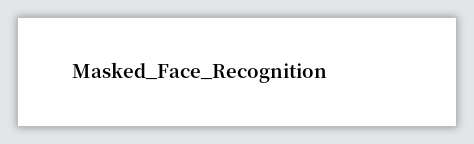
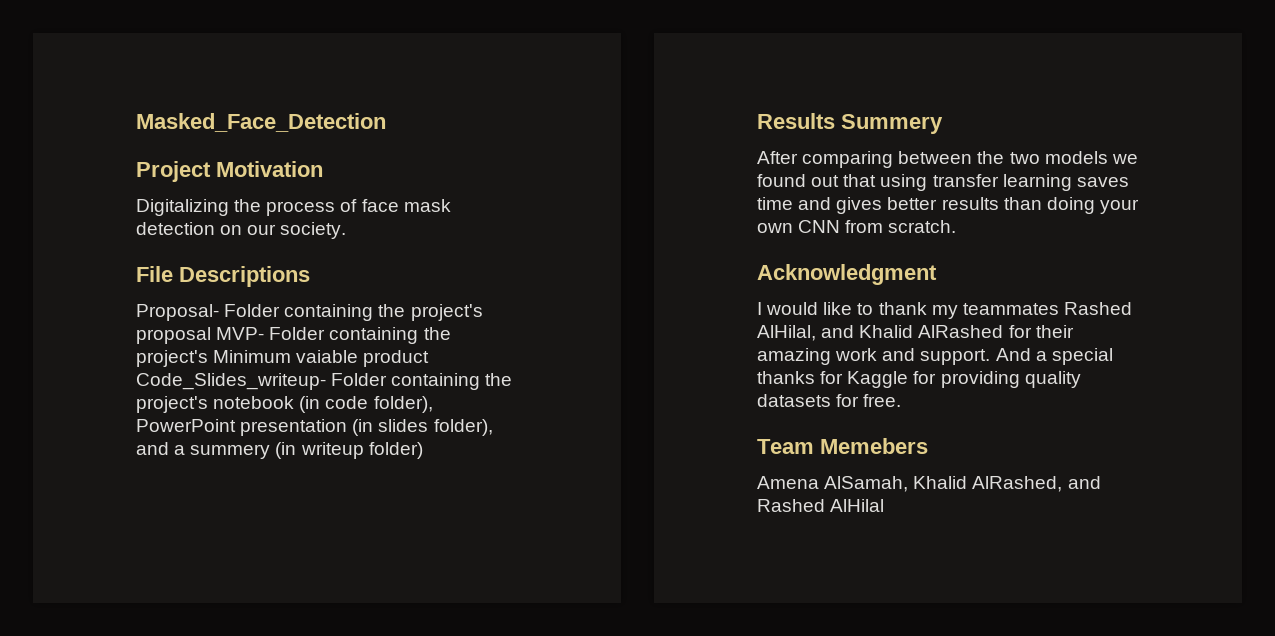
- Masked_Face_Recognition
+ Masked_Face_Detection
+ Project Motivation
+ Digitalizing the process of face mask detection on our society.
+ File Descriptions
+ Proposal- Folder containing the project's proposal MVP- Folder containing the project's Minimum vaiable product Code_Slides_writeup- Folder containing the project's notebook (in code folder), PowerPoint presentation (in slides folder), and a summery (in writeup folder)
+ Results Summery
+ After comparing between the two models we found out that using transfer learning saves time and gives better results than doing your own CNN from scratch.
+ Acknowledgment
+ I would like to thank my teammates Rashed AlHilal, and Khalid AlRashed for their amazing work and support. And a special thanks for Kaggle for providing quality datasets for free.
+ Team Memebers
+ Amena AlSamah, Khalid AlRashed, and Rashed AlHilal

